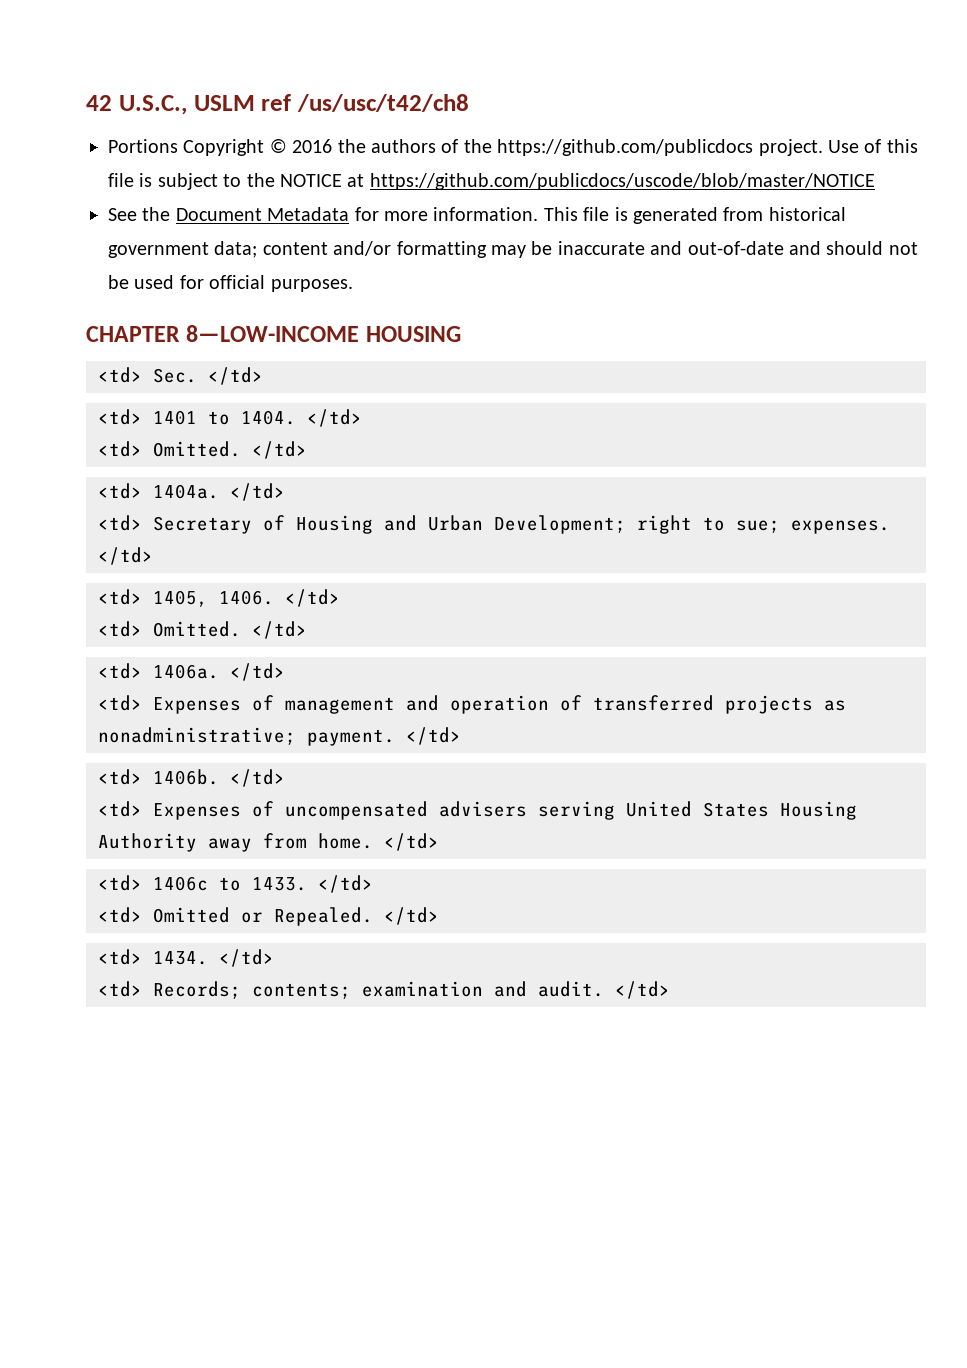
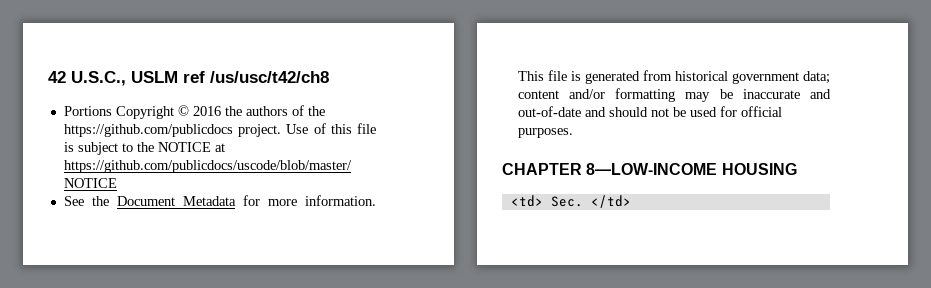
- <td> 1401 to 1404. </td>
- <td> Omitted. </td>
- <td> 1404a. </td>
- <td> Secretary of Housing and Urban Development; right to sue; expenses. </td>
- <td> 1405, 1406. </td>
- <td> Omitted. </td>
- <td> 1406a. </td>
- <td> Expenses of management and operation of transferred projects as nonadministrative; payment. </td>
- <td> 1406b. </td>
- <td> Expenses of uncompensated advisers serving United States Housing Authority away from home. </td>
- <td> 1406c to 1433. </td>
- <td> Omitted or Repealed. </td>
- <td> 1434. </td>
- <td> Records; contents; examination and audit. </td>

